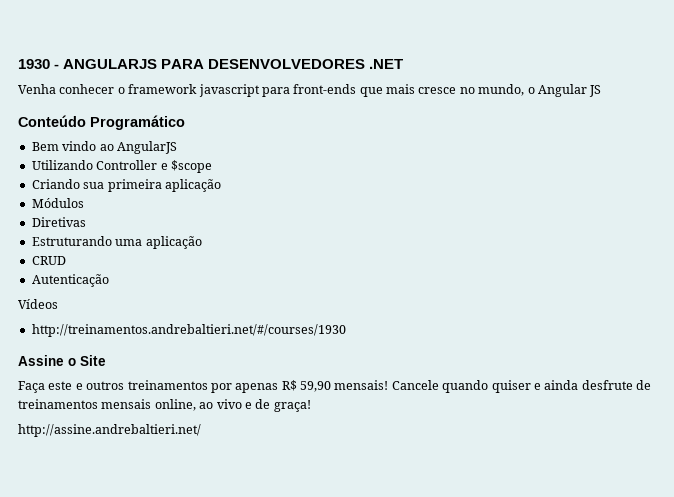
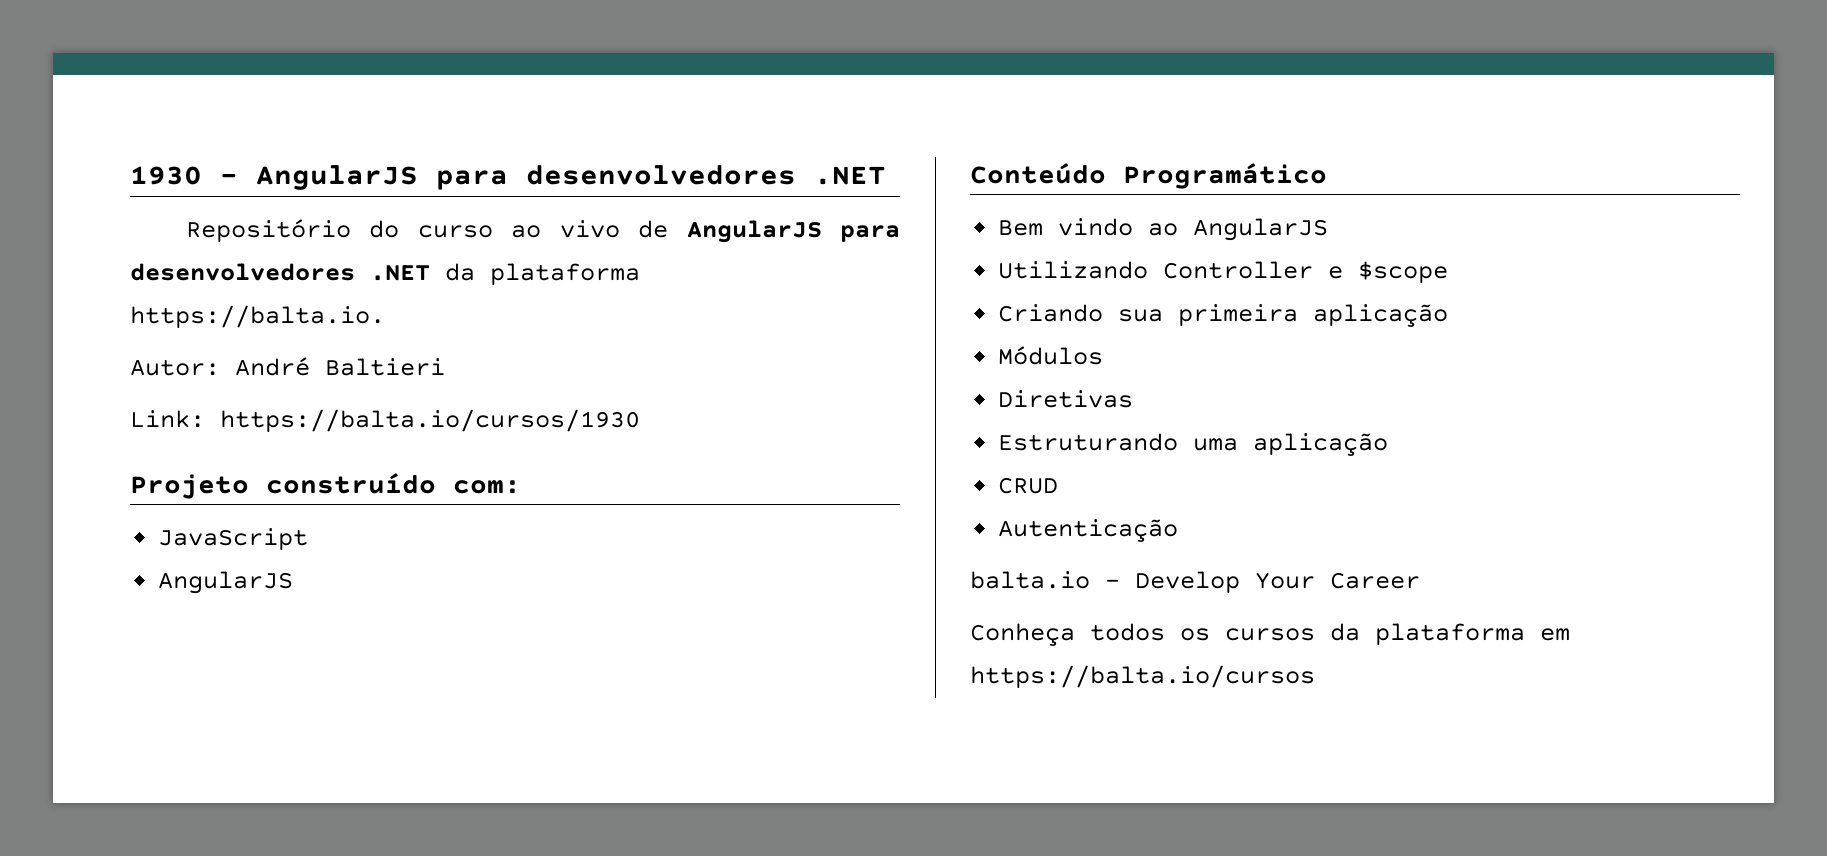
- 1930 - ANGULARJS PARA DESENVOLVEDORES .NET
- Venha conhecer o framework javascript para front-ends que mais cresce no mundo, o Angular JS
+ 1930 - AngularJS para desenvolvedores .NET
+ Repositório do curso ao vivo de AngularJS para desenvolvedores .NET da plataforma https://balta.io.
+ Autor: André Baltieri
+ Link: https://balta.io/cursos/1930
+ Projeto construído com:
+ JavaScript
+ AngularJS
- Vídeos
- http://treinamentos.andrebaltieri.net/#/courses/1930
- Assine o Site
- Faça este e outros treinamentos por apenas R$ 59,90 mensais! Cancele quando quiser e ainda desfrute de treinamentos mensais online, ao vivo e de graça!
- http://assine.andrebaltieri.net/
+ balta.io - Develop Your Career
+ Conheça todos os cursos da plataforma em https://balta.io/cursos

